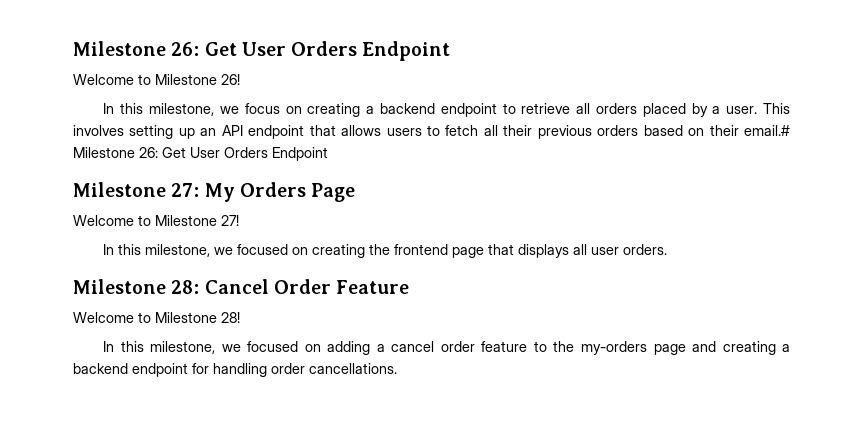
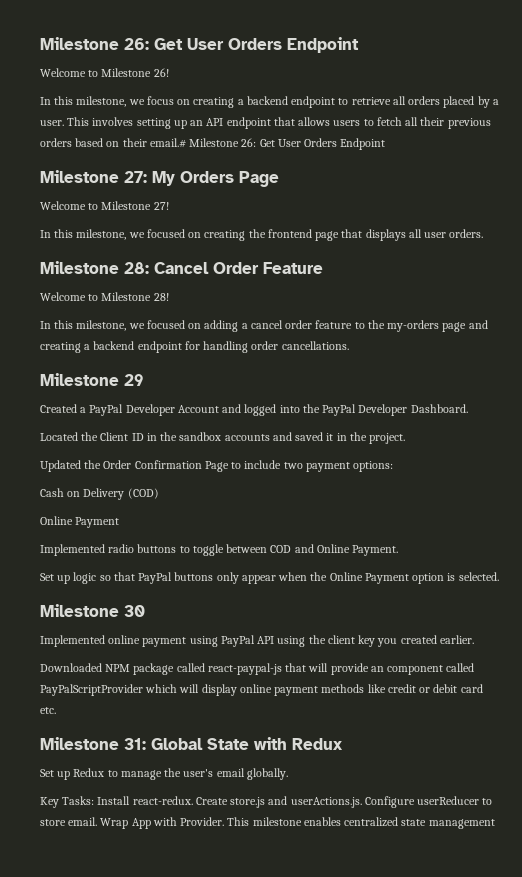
+ Milestone 29
+ Created a PayPal Developer Account and logged into the PayPal Developer Dashboard.
+ Located the Client ID in the sandbox accounts and saved it in the project.
+ Updated the Order Confirmation Page to include two payment options:
+ Cash on Delivery (COD)
+ Online Payment
+ Implemented radio buttons to toggle between COD and Online Payment.
+ Set up logic so that PayPal buttons only appear when the Online Payment option is selected.
+ Milestone 30
+ Implemented online payment using PayPal API using the client key you created earlier.
+ Downloaded NPM package called react-paypal-js that will provide an component called PayPalScriptProvider which will display online payment methods like credit or debit card etc.
+ Milestone 31: Global State with Redux
+ Set up Redux to manage the user's email globally.
+ Key Tasks: Install react-redux. Create store.js and userActions.js. Configure userReducer to store email. Wrap App with Provider. This milestone enables centralized state management

